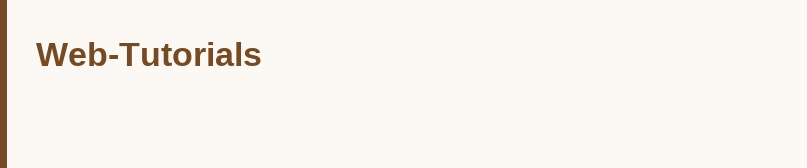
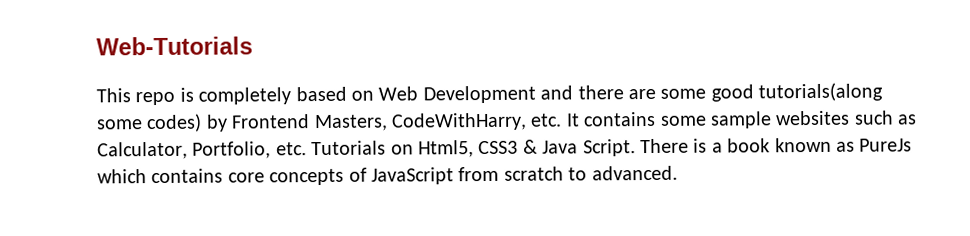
+ This repo is completely based on Web Development and there are some good tutorials(along some codes) by Frontend Masters, CodeWithHarry, etc. It contains some sample websites such as Calculator, Portfolio, etc. Tutorials on Html5, CSS3 & Java Script. There is a book known as PureJs which contains core concepts of JavaScript from scratch to advanced.

